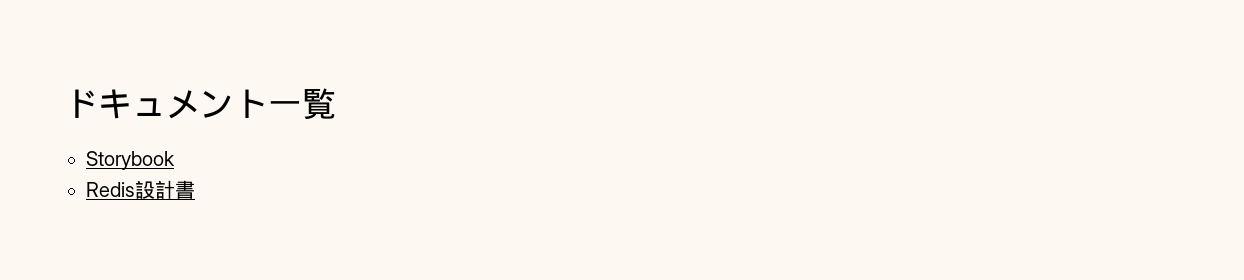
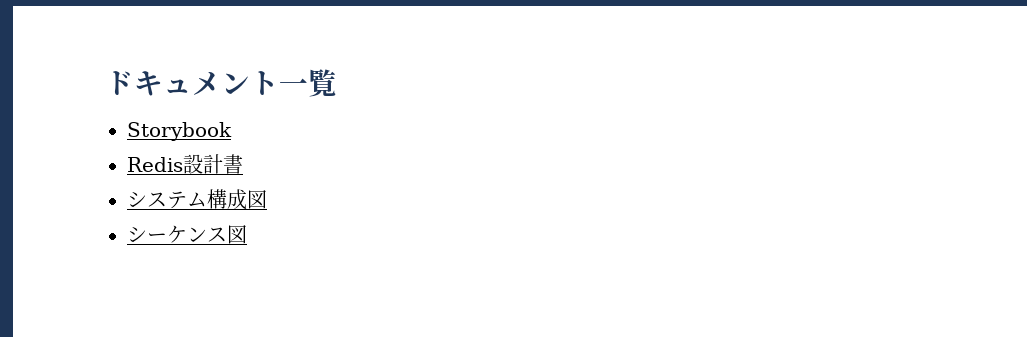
+ システム構成図
+ シーケンス図

